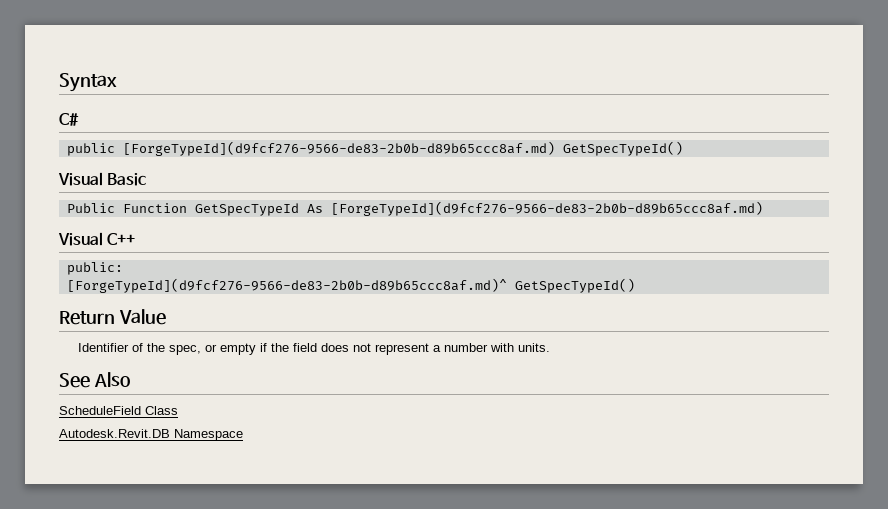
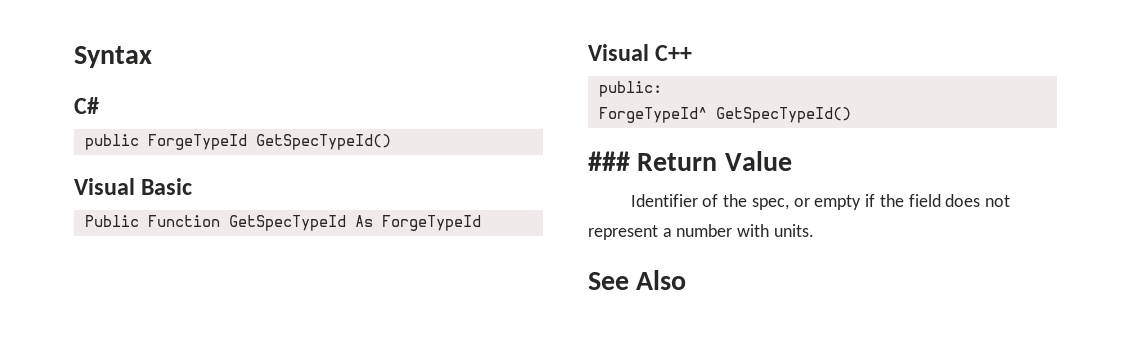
- public [ForgeTypeId](d9fcf276-9566-de83-2b0b-d89b65ccc8af.md) GetSpecTypeId()
+ public ForgeTypeId GetSpecTypeId()
- Public Function GetSpecTypeId As [ForgeTypeId](d9fcf276-9566-de83-2b0b-d89b65ccc8af.md)
+ Public Function GetSpecTypeId As ForgeTypeId
- [ForgeTypeId](d9fcf276-9566-de83-2b0b-d89b65ccc8af.md)^ GetSpecTypeId()
- Return Value
+ ForgeTypeId^ GetSpecTypeId()
+ ### Return Value
- ScheduleField Class
- Autodesk.Revit.DB Namespace

